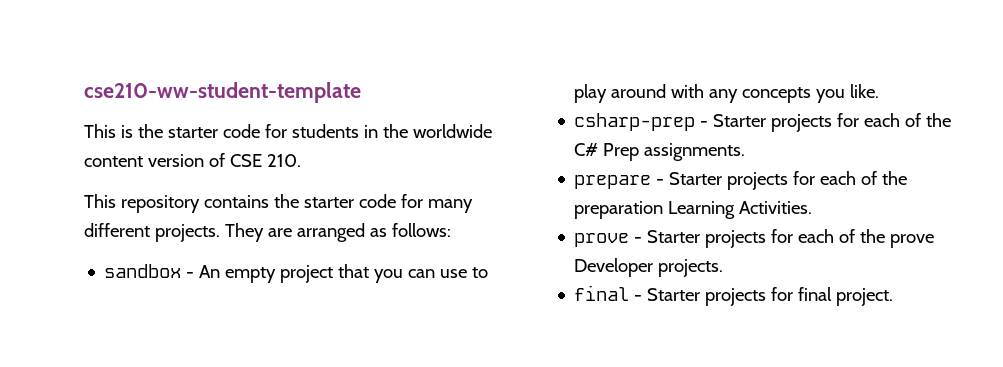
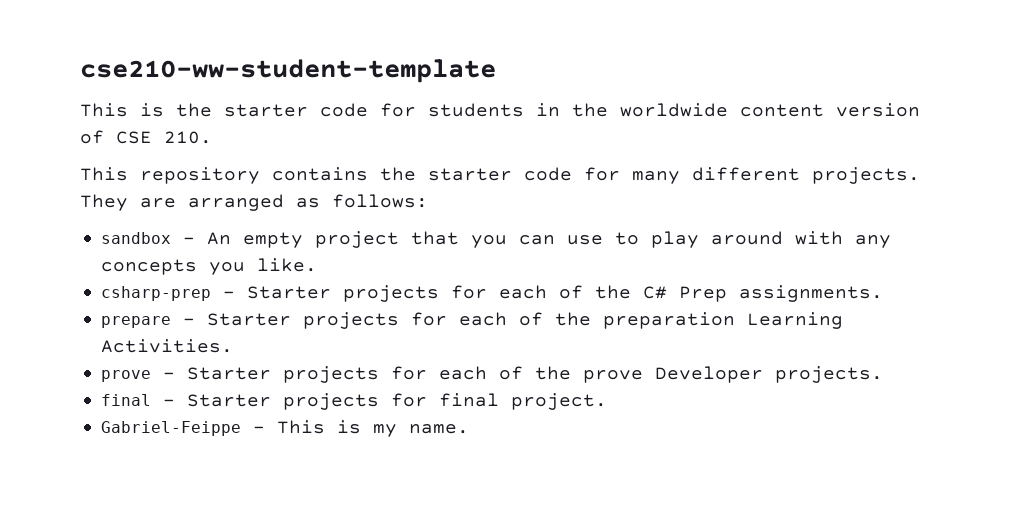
+ Gabriel-Feippe - This is my name.

